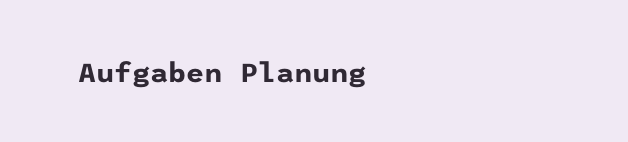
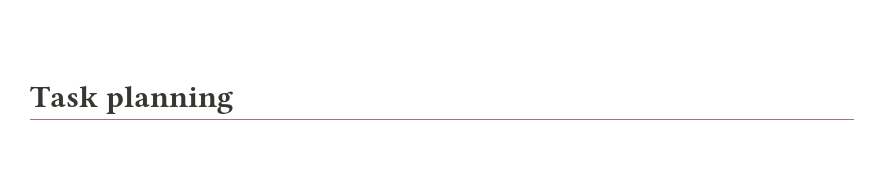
- Aufgaben Planung
+ Task planning

